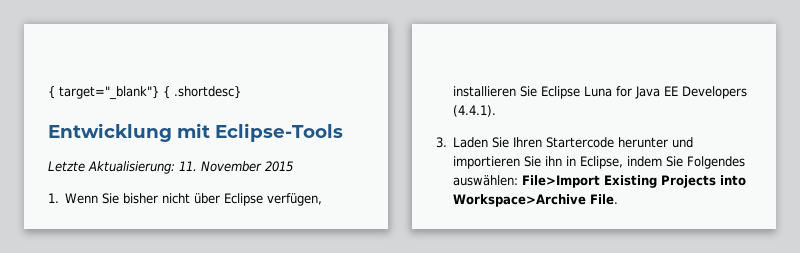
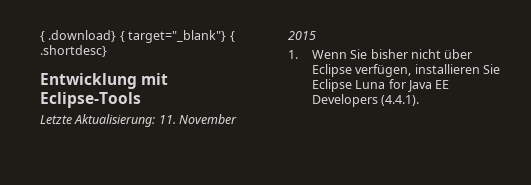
- { target="_blank"} { .shortdesc}
+ { .download} { target="_blank"} { .shortdesc}
- 3. Laden Sie Ihren Startercode herunter und importieren Sie ihn in Eclipse, indem Sie Folgendes auswählen: File>Import Existing Projects into Workspace>Archive File.

